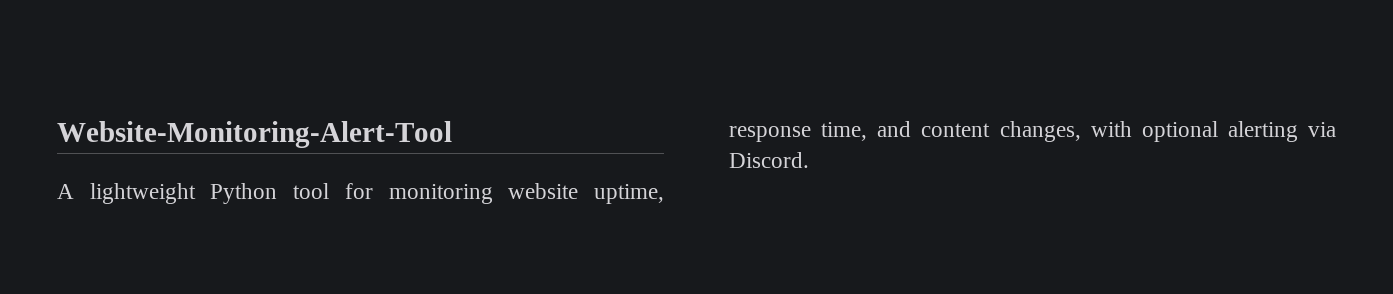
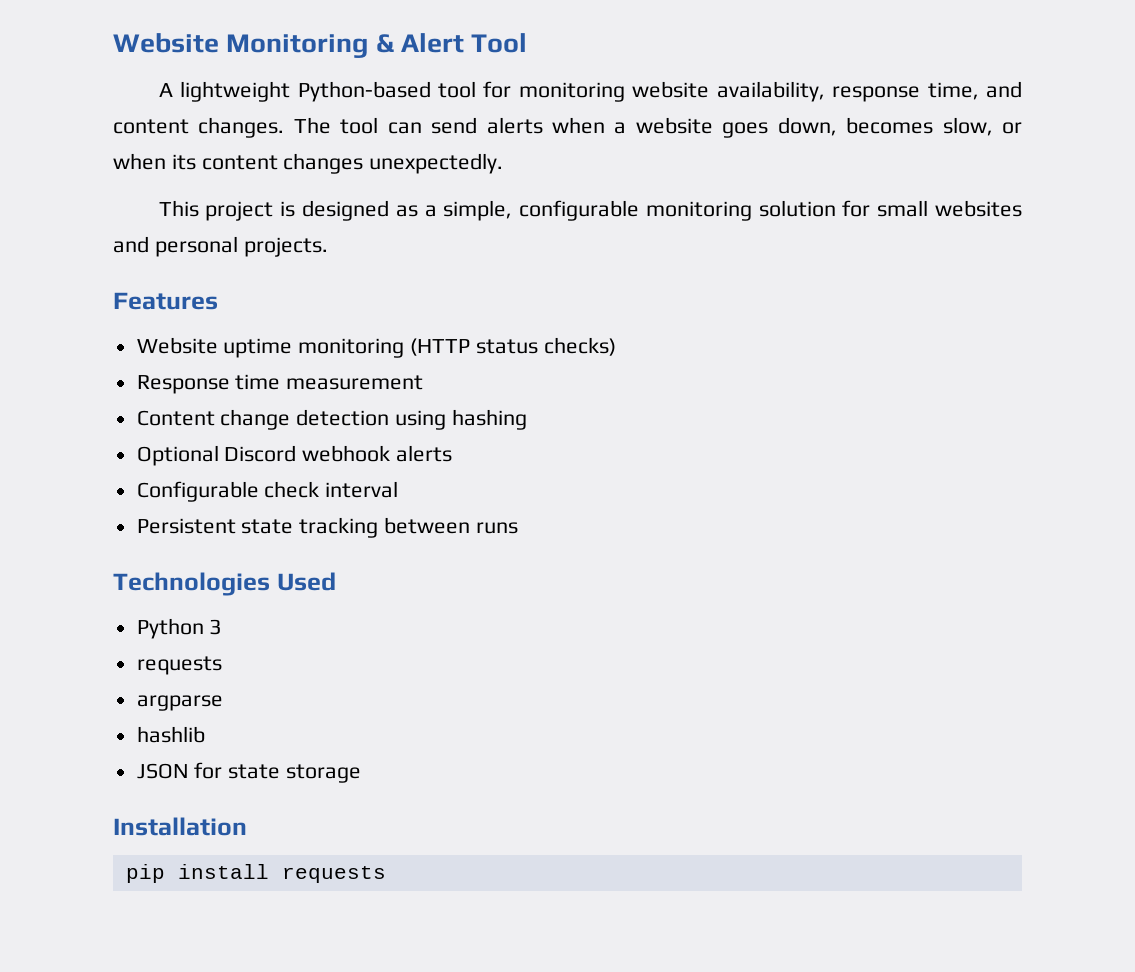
- Website-Monitoring-Alert-Tool
+ Website Monitoring & Alert Tool
- A lightweight Python tool for monitoring website uptime, response time, and content changes, with optional alerting via Discord.
+ A lightweight Python-based tool for monitoring website availability, response time, and content changes. The tool can send alerts when a website goes down, becomes slow, or when its content changes unexpectedly.
+ This project is designed as a simple, configurable monitoring solution for small websites and personal projects.
+ Features
+ Website uptime monitoring (HTTP status checks)
+ Response time measurement
+ Content change detection using hashing
+ Optional Discord webhook alerts
+ Configurable check interval
+ Persistent state tracking between runs
+ Technologies Used
+ Python 3
+ requests
+ argparse
+ hashlib
+ JSON for state storage
+ Installation
+ pip install requests

